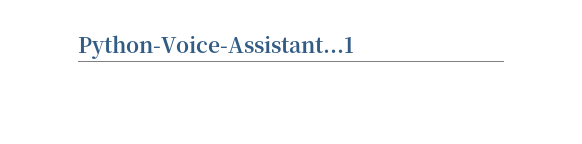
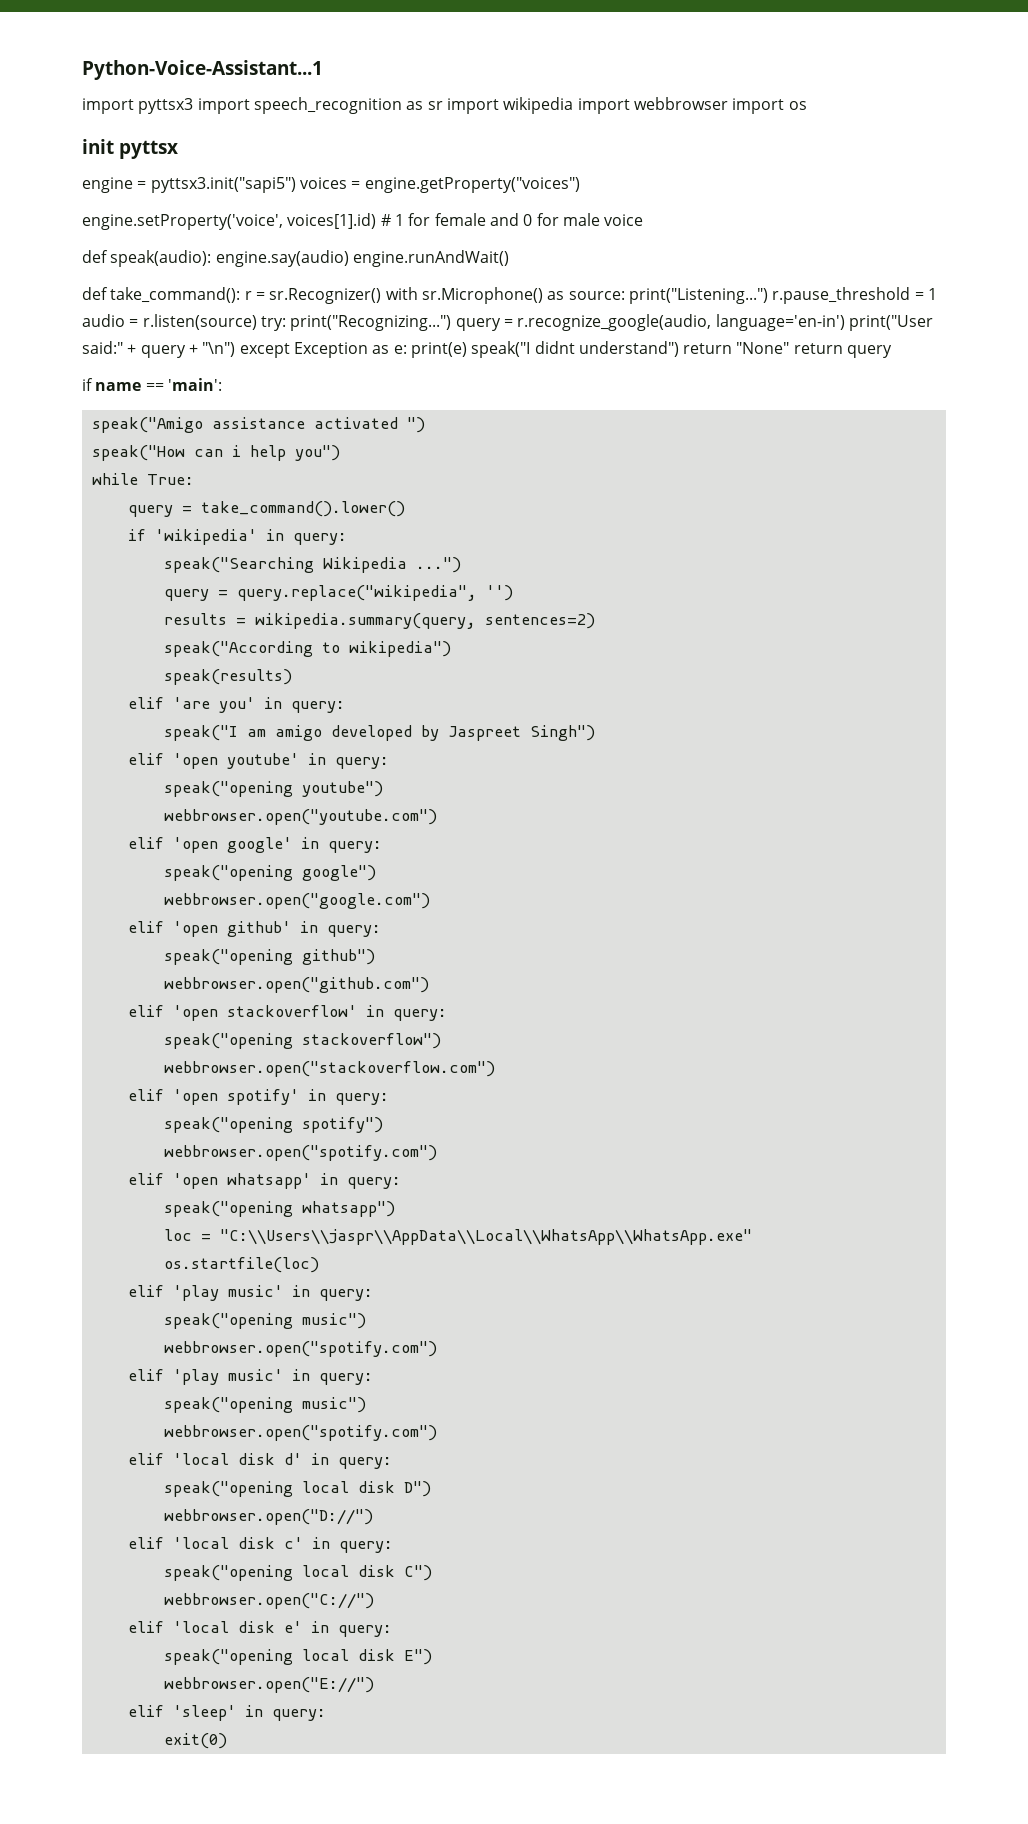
+ import pyttsx3 import speech_recognition as sr import wikipedia import webbrowser import os
+ init pyttsx
+ engine = pyttsx3.init("sapi5") voices = engine.getProperty("voices")
+ engine.setProperty('voice', voices[1].id) # 1 for female and 0 for male voice
+ def speak(audio): engine.say(audio) engine.runAndWait()
+ def take_command(): r = sr.Recognizer() with sr.Microphone() as source: print("Listening...") r.pause_threshold = 1 audio = r.listen(source) try: print("Recognizing...") query = r.recognize_google(audio, language='en-in') print("User said:" + query + "\n") except Exception as e: print(e) speak("I didnt understand") return "None" return query
+ if name == 'main':
+ speak("Amigo assistance activated ")
+ speak("How can i help you")
+ while True:
+ query = take_command().lower()
+ if 'wikipedia' in query:
+ speak("Searching Wikipedia ...")
+ query = query.replace("wikipedia", '')
+ results = wikipedia.summary(query, sentences=2)
+ speak("According to wikipedia")
+ speak(results)
+ elif 'are you' in query:
+ speak("I am amigo developed by Jaspreet Singh")
+ elif 'open youtube' in query:
+ speak("opening youtube")
+ webbrowser.open("youtube.com")
+ elif 'open google' in query:
+ speak("opening google")
+ webbrowser.open("google.com")
+ elif 'open github' in query:
+ speak("opening github")
+ webbrowser.open("github.com")
+ elif 'open stackoverflow' in query:
+ speak("opening stackoverflow")
+ webbrowser.open("stackoverflow.com")
+ elif 'open spotify' in query:
+ speak("opening spotify")
+ webbrowser.open("spotify.com")
+ elif 'open whatsapp' in query:
+ speak("opening whatsapp")
+ loc = "C:\\Users\\jaspr\\AppData\\Local\\WhatsApp\\WhatsApp.exe"
+ os.startfile(loc)
+ elif 'play music' in query:
+ speak("opening music")
+ webbrowser.open("spotify.com")
+ elif 'play music' in query:
+ speak("opening music")
+ webbrowser.open("spotify.com")
+ elif 'local disk d' in query:
+ speak("opening local disk D")
+ webbrowser.open("D://")
+ elif 'local disk c' in query:
+ speak("opening local disk C")
+ webbrowser.open("C://")
+ elif 'local disk e' in query:
+ speak("opening local disk E")
+ webbrowser.open("E://")
+ elif 'sleep' in query:
+ exit(0)

